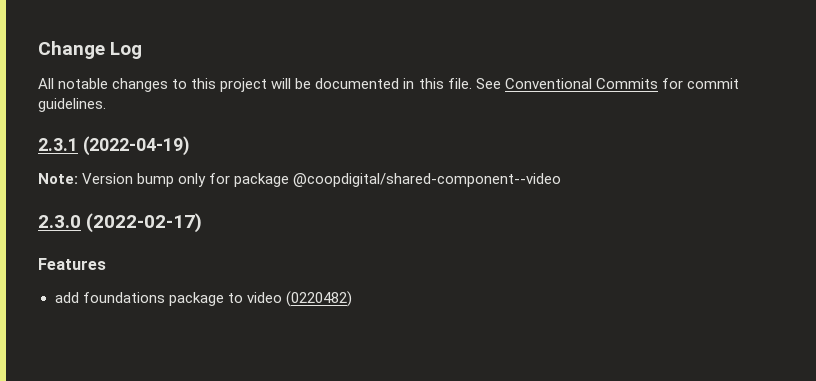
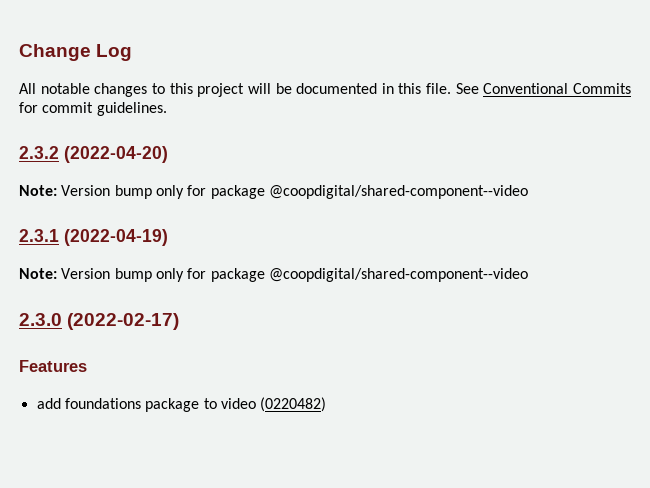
+ 2.3.2 (2022-04-20)
+ Note: Version bump only for package @coopdigital/shared-component--video

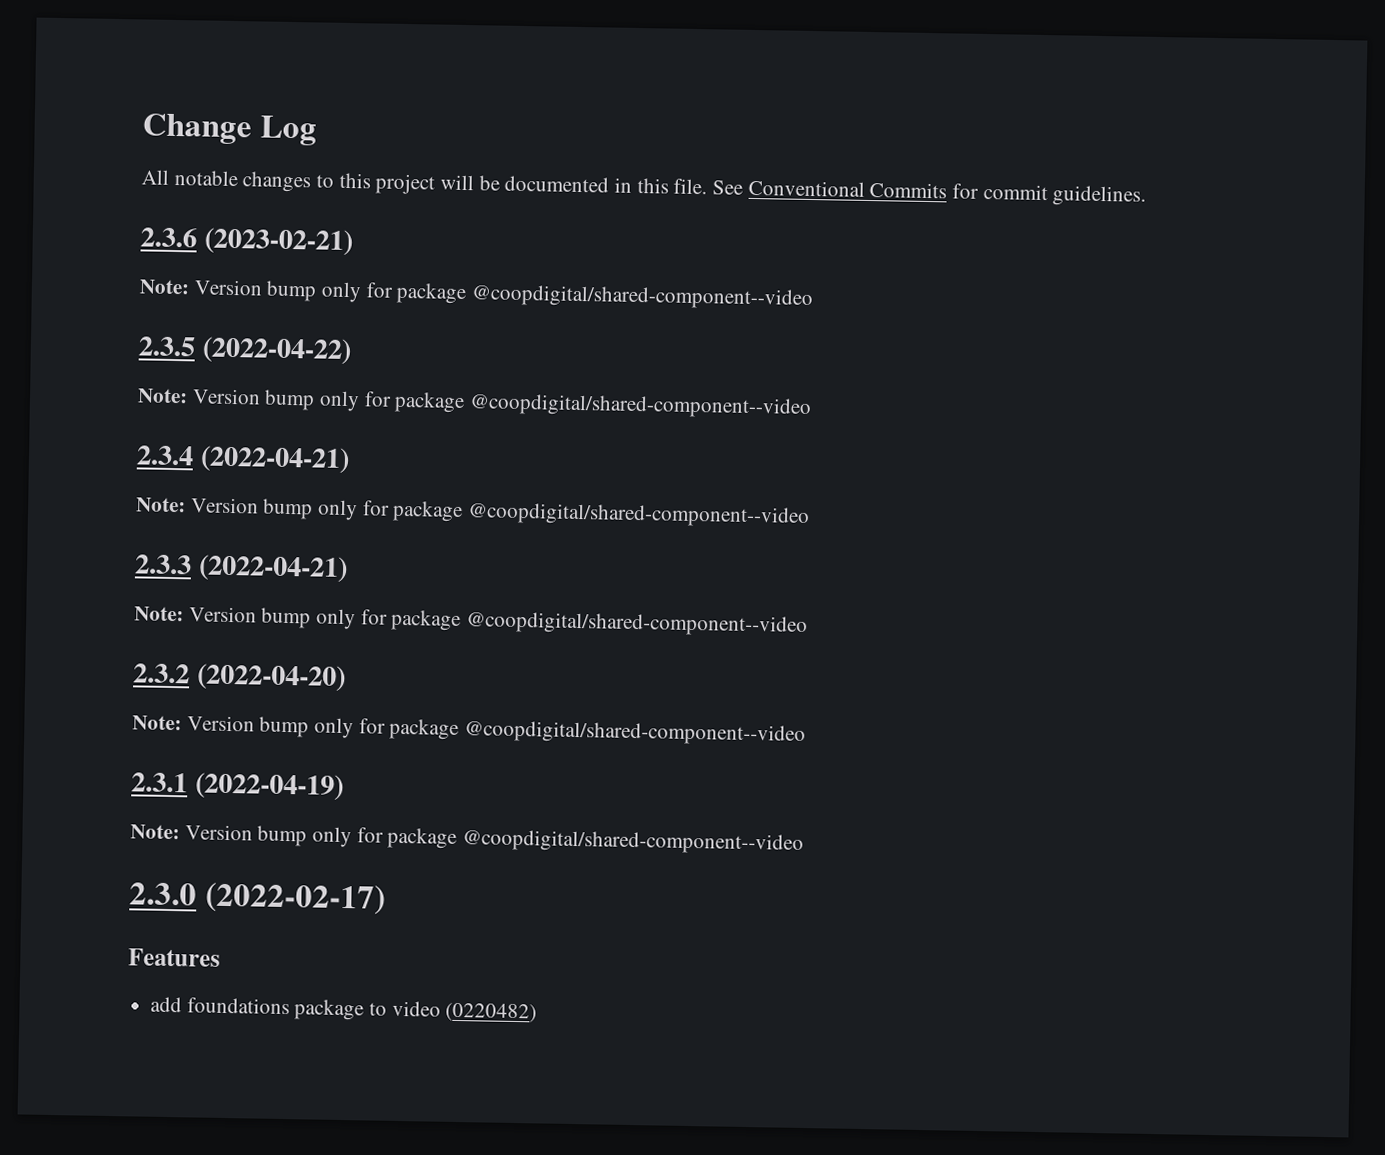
+ 2.3.6 (2023-02-21)
+ Note: Version bump only for package @coopdigital/shared-component--video
+ 2.3.5 (2022-04-22)
+ Note: Version bump only for package @coopdigital/shared-component--video
+ 2.3.4 (2022-04-21)
+ Note: Version bump only for package @coopdigital/shared-component--video
+ 2.3.3 (2022-04-21)
+ Note: Version bump only for package @coopdigital/shared-component--video

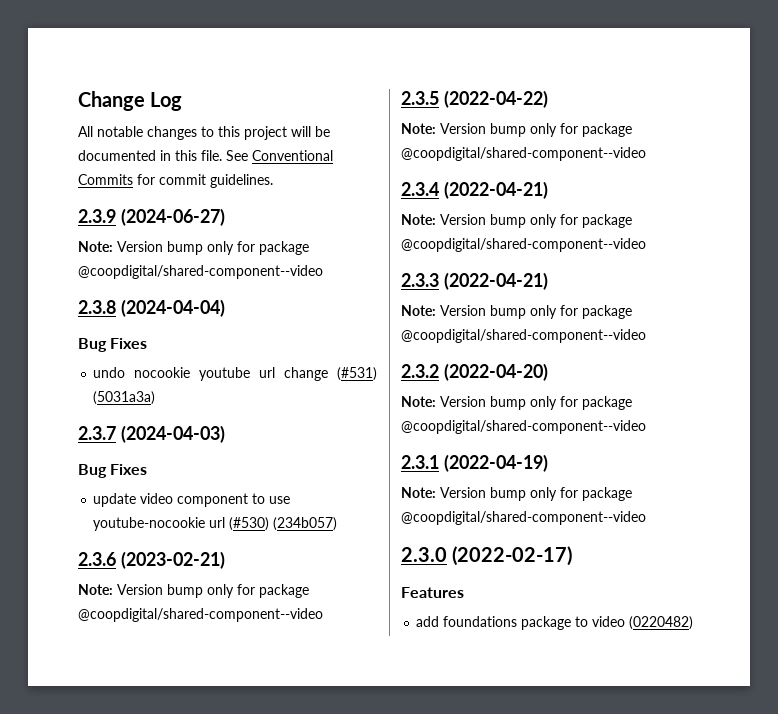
+ 2.3.9 (2024-06-27)
+ Note: Version bump only for package @coopdigital/shared-component--video
+ 2.3.8 (2024-04-04)
+ Bug Fixes
+ undo nocookie youtube url change (#531) (5031a3a)
+ 2.3.7 (2024-04-03)
+ Bug Fixes
+ update video component to use youtube-nocookie url (#530) (234b057)

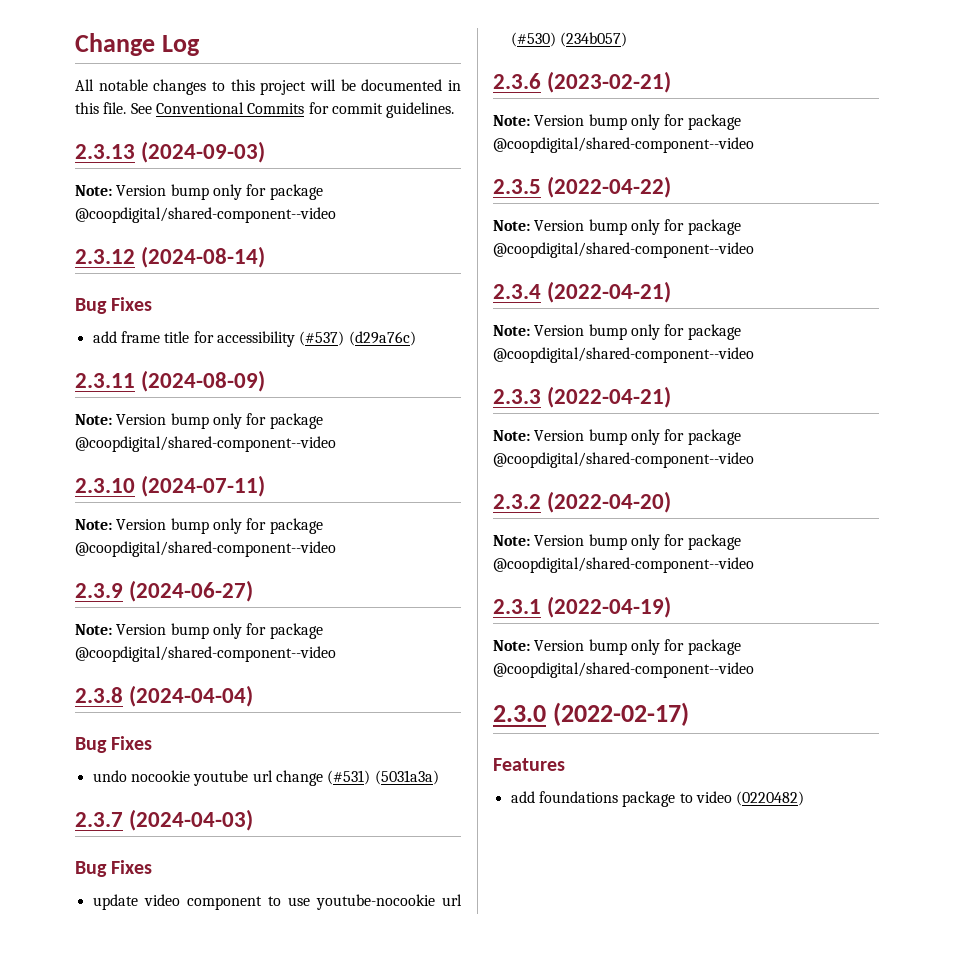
+ 2.3.13 (2024-09-03)
+ Note: Version bump only for package @coopdigital/shared-component--video
+ 2.3.12 (2024-08-14)
+ Bug Fixes
+ add frame title for accessibility (#537) (d29a76c)
+ 2.3.11 (2024-08-09)
+ Note: Version bump only for package @coopdigital/shared-component--video
+ 2.3.10 (2024-07-11)
+ Note: Version bump only for package @coopdigital/shared-component--video

